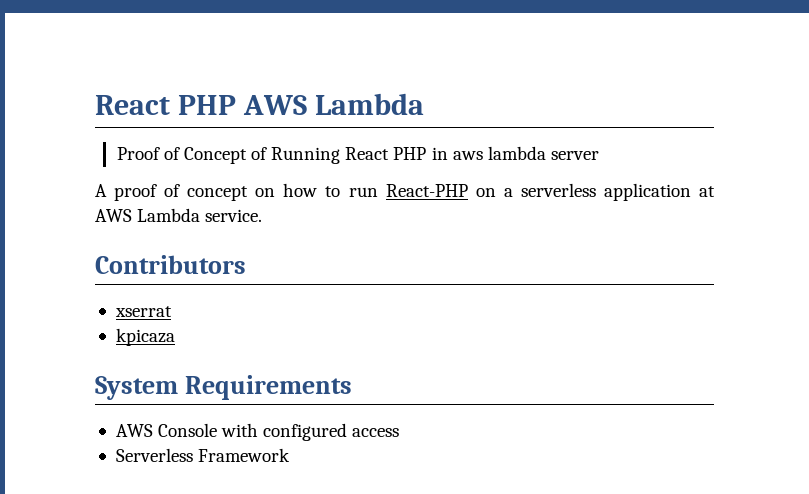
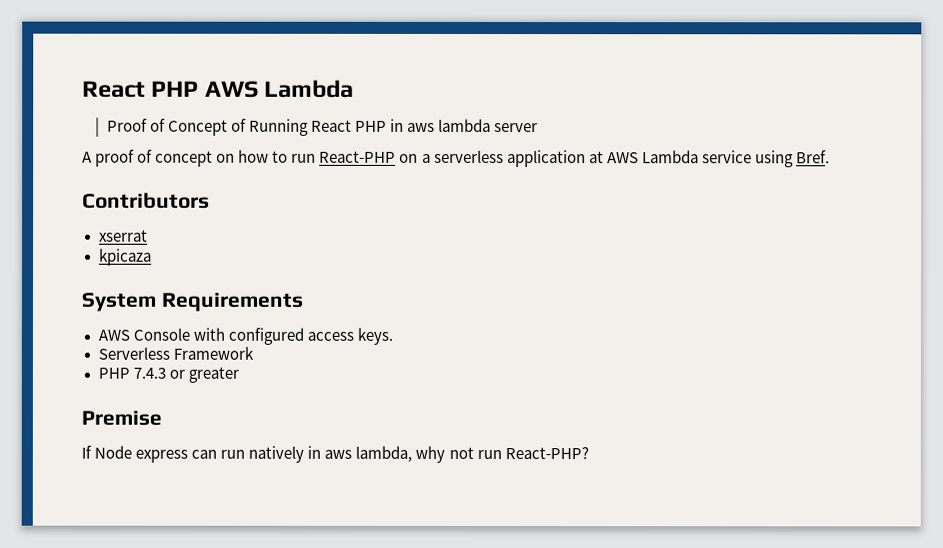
- A proof of concept on how to run React-PHP on a serverless application at AWS Lambda service.
+ A proof of concept on how to run React-PHP on a serverless application at AWS Lambda service using Bref.
- AWS Console with configured access
+ AWS Console with configured access keys.
+ PHP 7.4.3 or greater
+ Premise
+ If Node express can run natively in aws lambda, why not run React-PHP?

